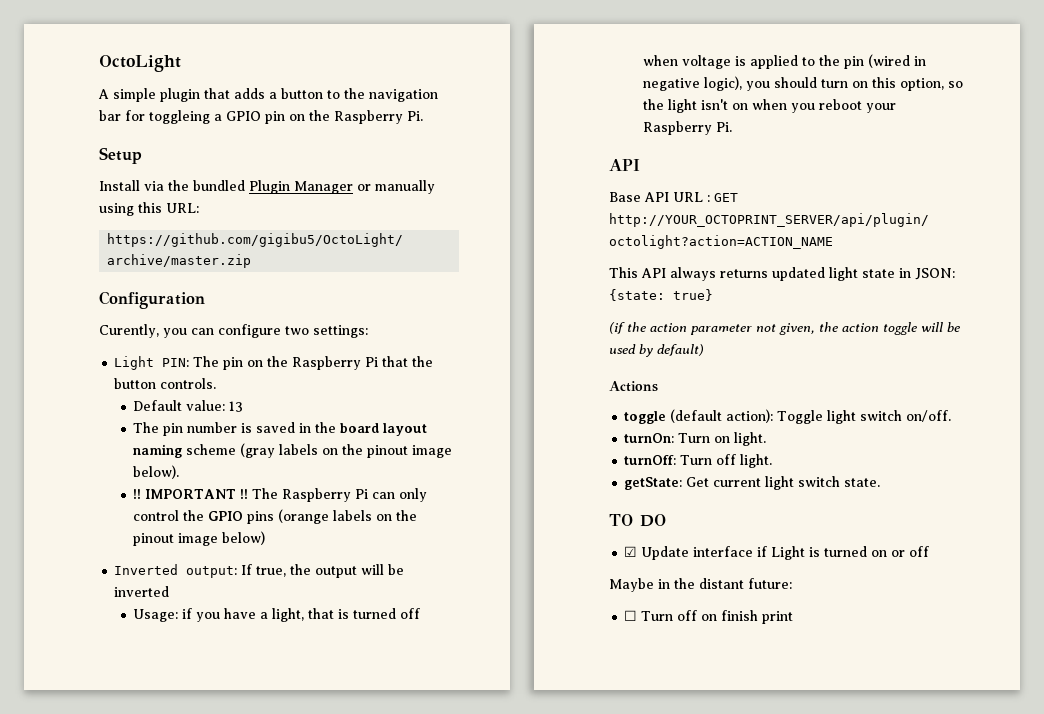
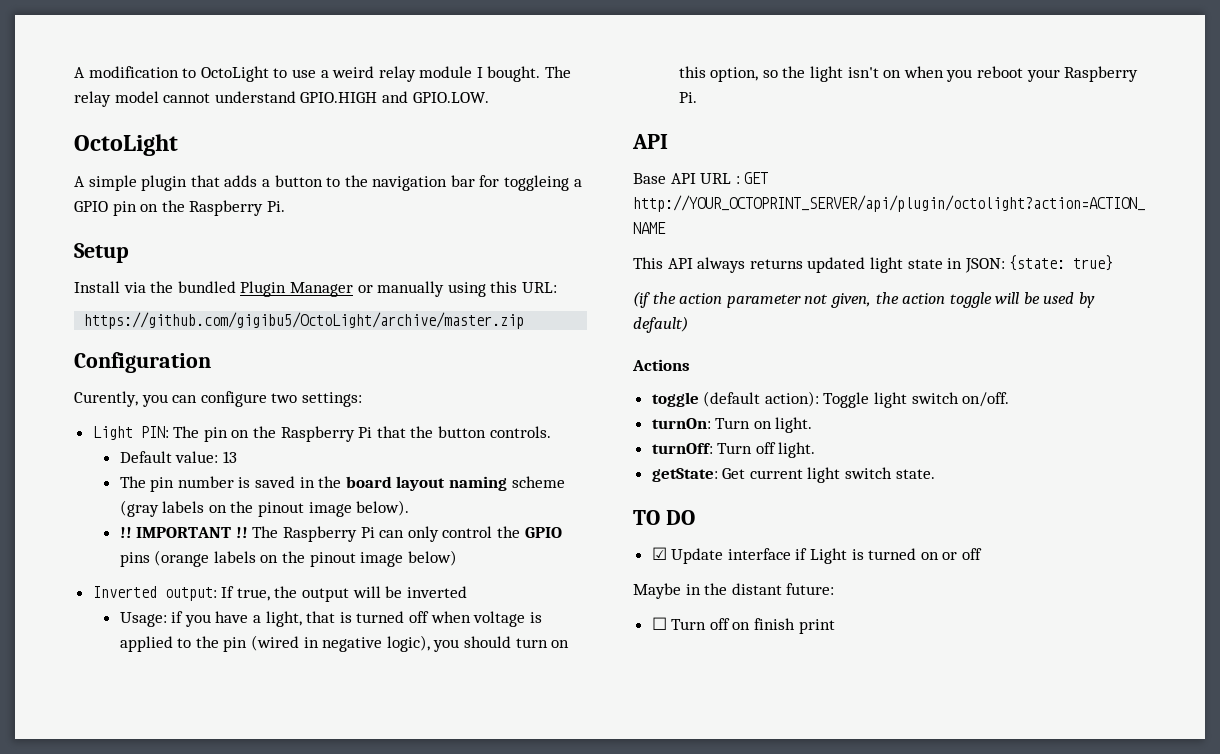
+ A modification to OctoLight to use a weird relay module I bought. The relay model cannot understand GPIO.HIGH and GPIO.LOW.

